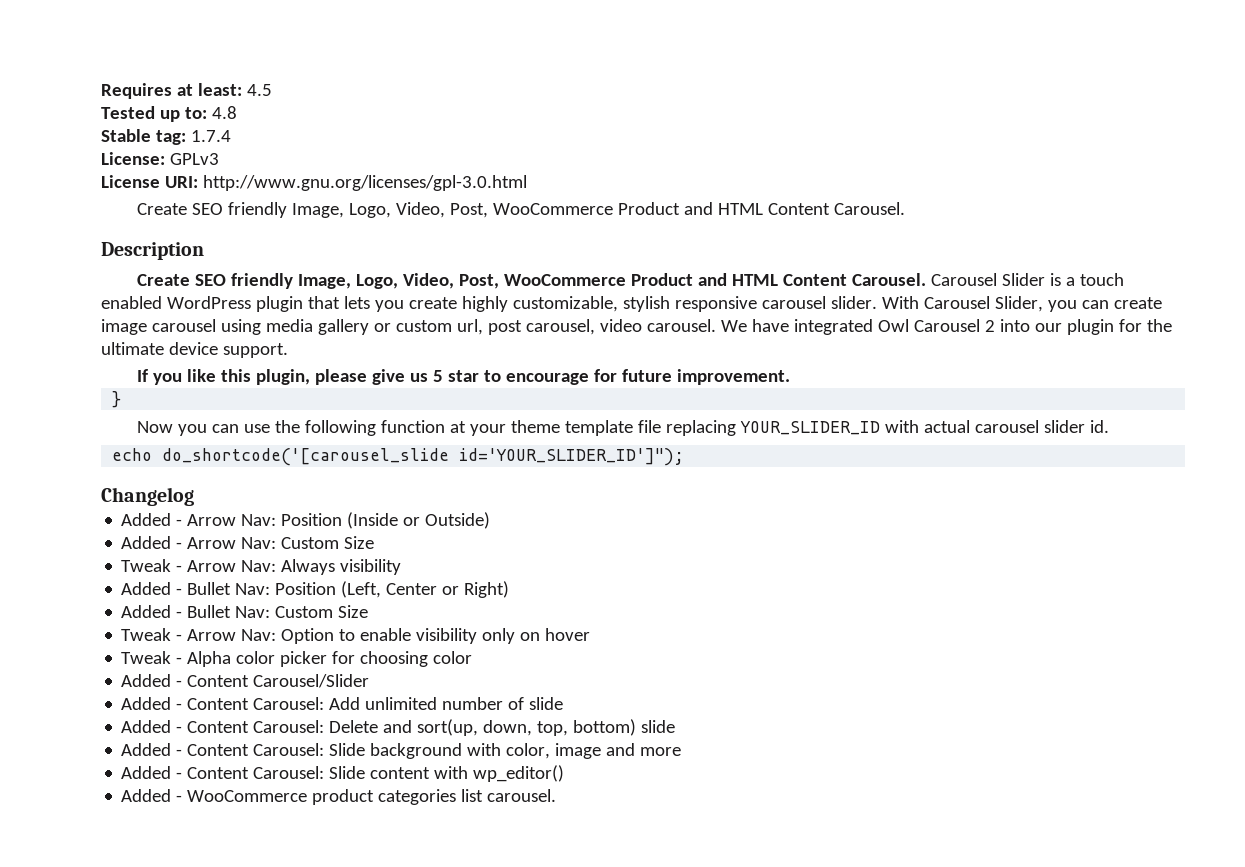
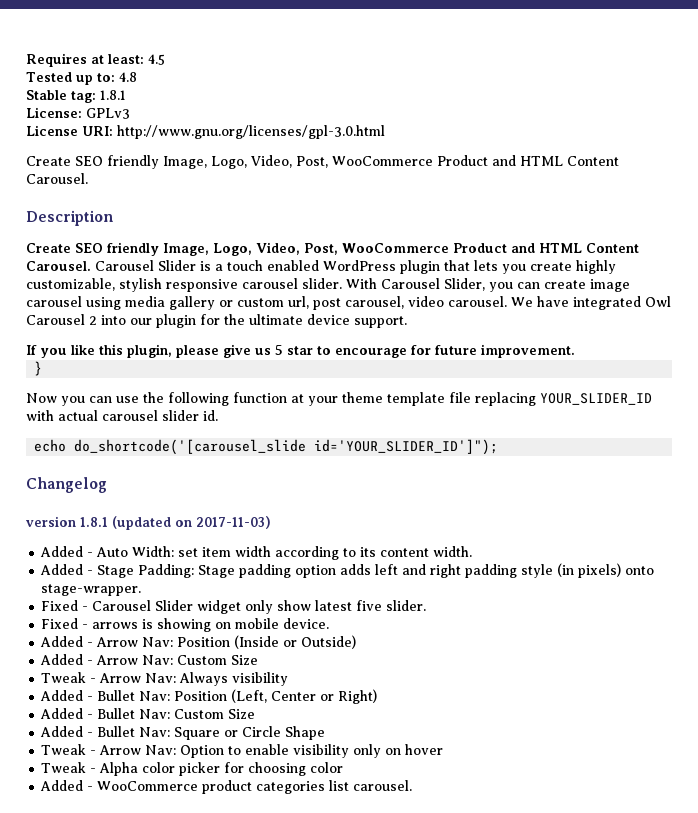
- Stable tag: 1.7.4
+ Stable tag: 1.8.1
+ version 1.8.1 (updated on 2017-11-03)
+ Added - Auto Width: set item width according to its content width.
+ Added - Stage Padding: Stage padding option adds left and right padding style (in pixels) onto stage-wrapper.
+ Fixed - Carousel Slider widget only show latest five slider.
+ Fixed - arrows is showing on mobile device.
+ Added - Bullet Nav: Square or Circle Shape
- Added - Content Carousel/Slider
- Added - Content Carousel: Add unlimited number of slide
- Added - Content Carousel: Delete and sort(up, down, top, bottom) slide
- Added - Content Carousel: Slide background with color, image and more
- Added - Content Carousel: Slide content with wp_editor()

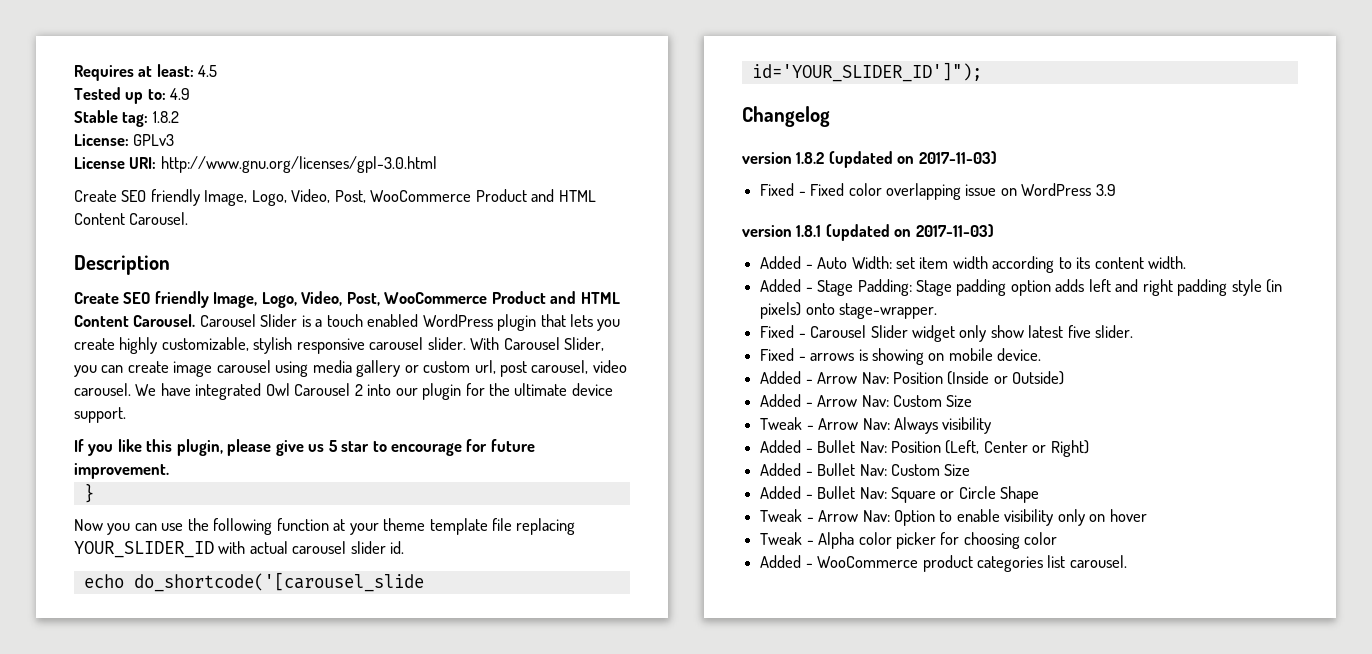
- Tested up to: 4.8
+ Tested up to: 4.9
- Stable tag: 1.8.1
+ Stable tag: 1.8.2
+ version 1.8.2 (updated on 2017-11-03)
+ Fixed - Fixed color overlapping issue on WordPress 3.9

